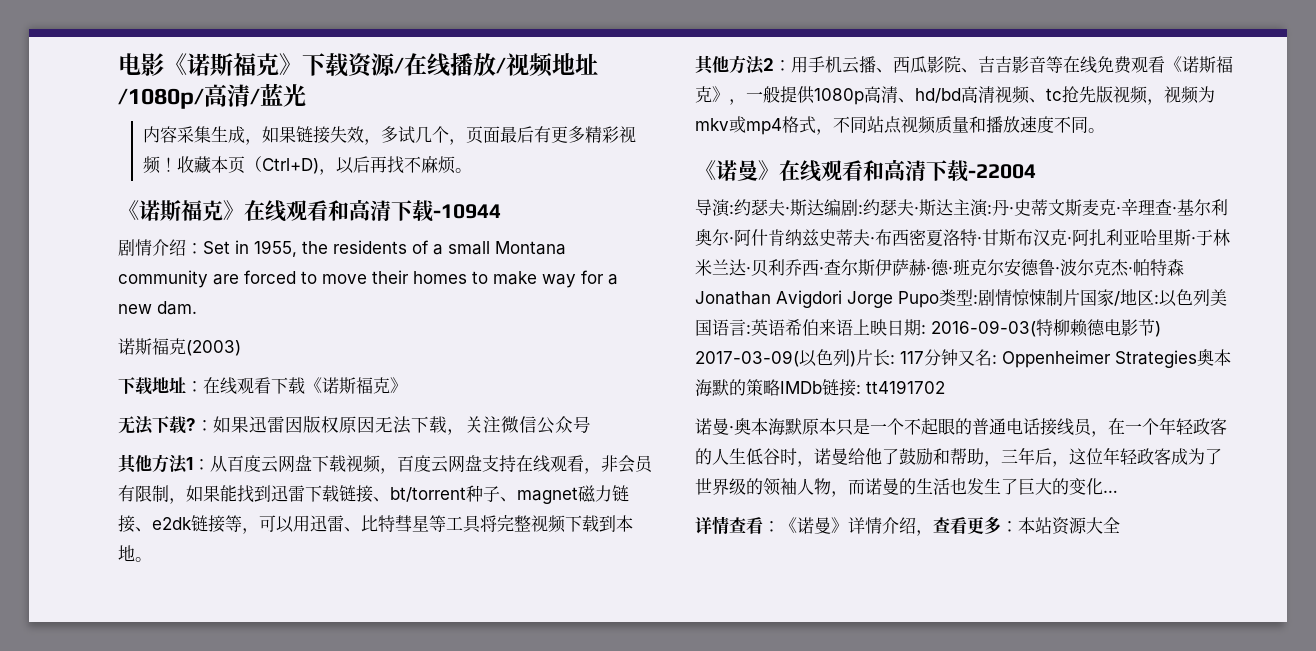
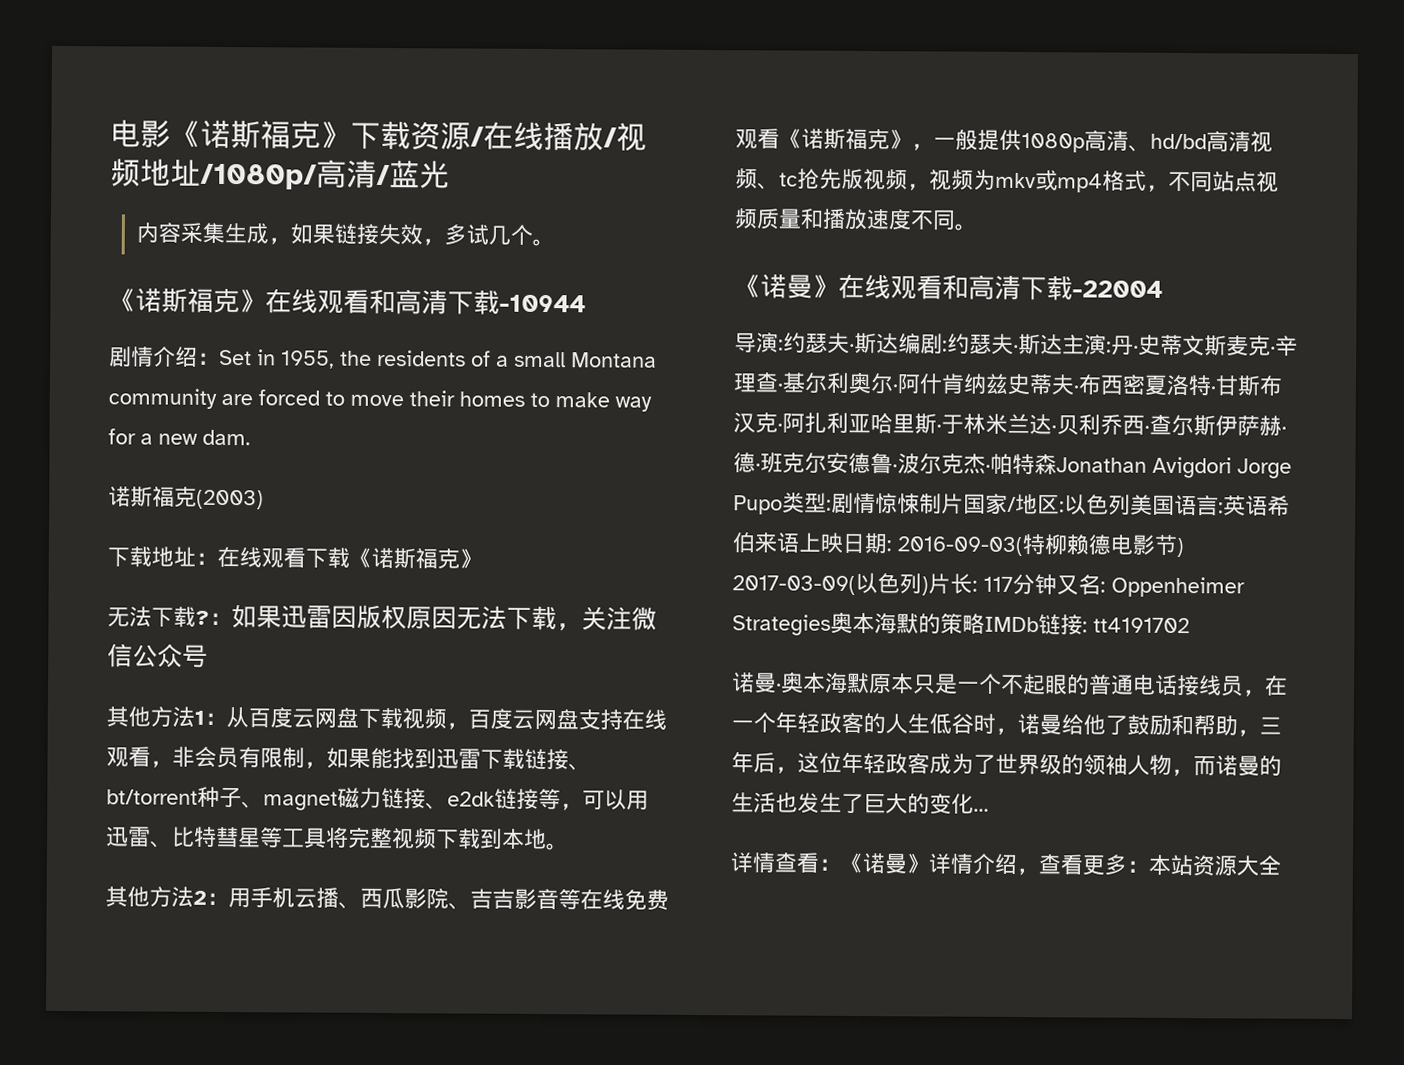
- 内容采集生成，如果链接失效，多试几个，页面最后有更多精彩视频！收藏本页（Ctrl+D)，以后再找不麻烦。
+ 内容采集生成，如果链接失效，多试几个。

